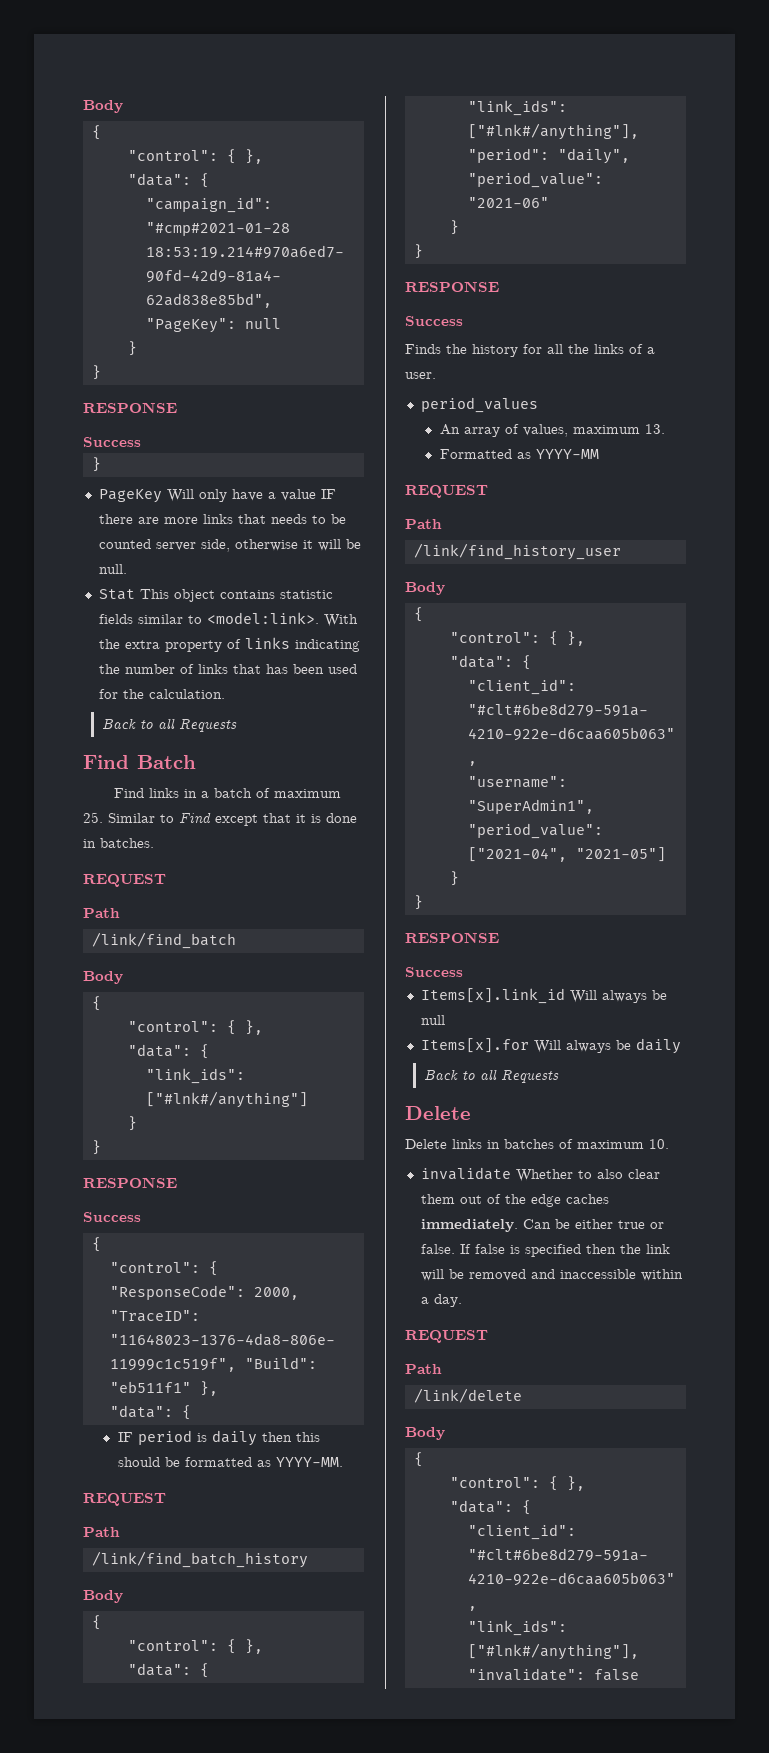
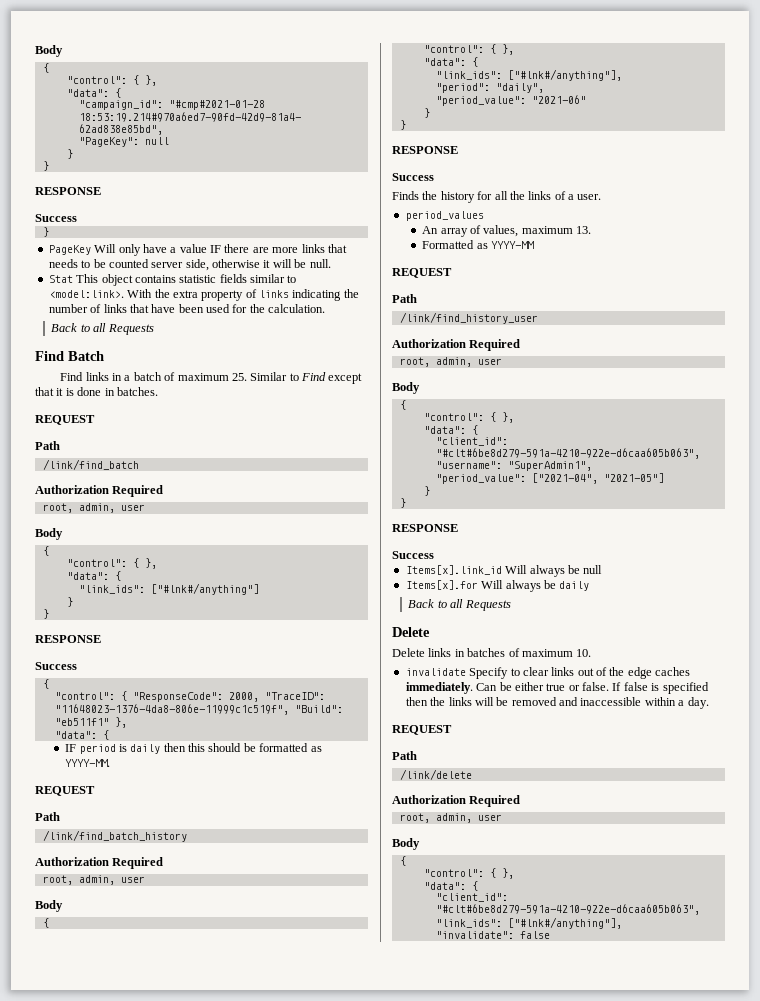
- With the extra property of links indicating the number of links that has been used for the calculation.
+ With the extra property of links indicating the number of links that have been used for the calculation.
  /link/find_batch
+ Authorization Required
+ root, admin, user
  /link/find_batch_history
+ Authorization Required
+ root, admin, user
  /link/find_history_user
+ Authorization Required
+ root, admin, user
- invalidate Whether to also clear them out of the edge caches immediately.
+ invalidate Specify to clear links out of the edge caches immediately.
- If false is specified then the link will be removed and inaccessible within a day.
+ If false is specified then the links will be removed and inaccessible within a day.
  /link/delete
+ Authorization Required
+ root, admin, user

